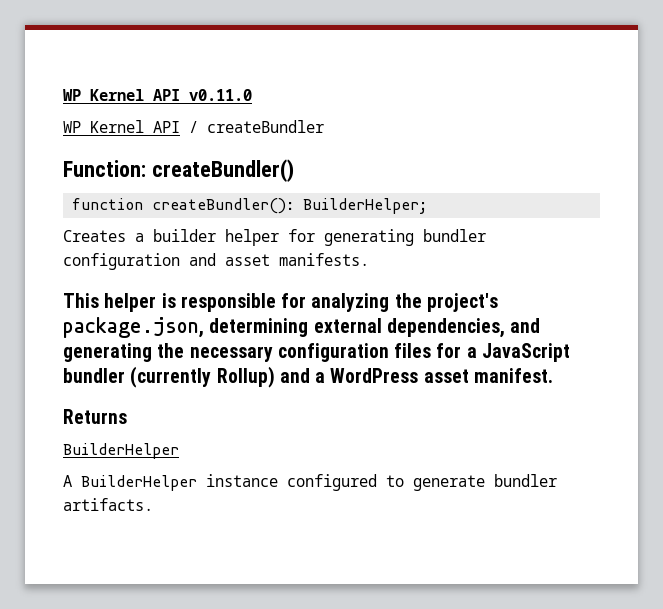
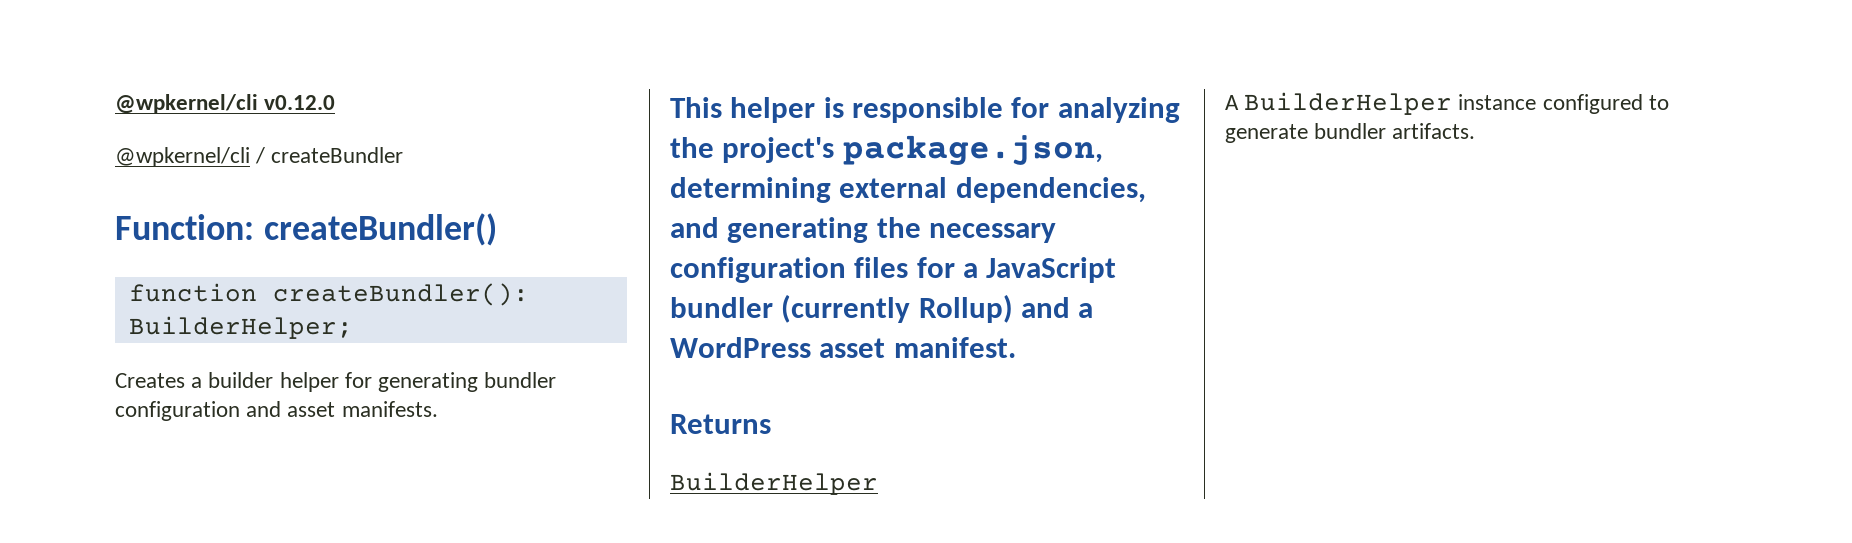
- WP Kernel API v0.11.0
- WP Kernel API / createBundler
+ @wpkernel/cli v0.12.0
+ @wpkernel/cli / createBundler

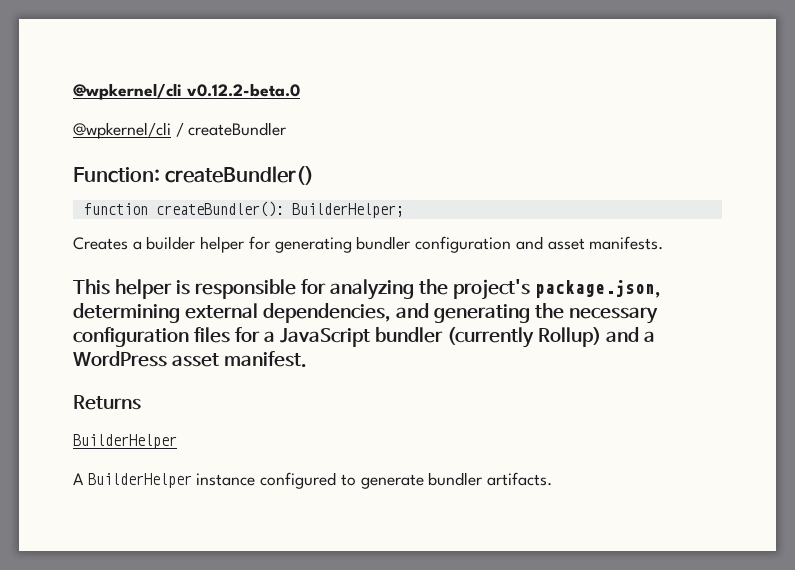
- @wpkernel/cli v0.12.0
+ @wpkernel/cli v0.12.2-beta.0

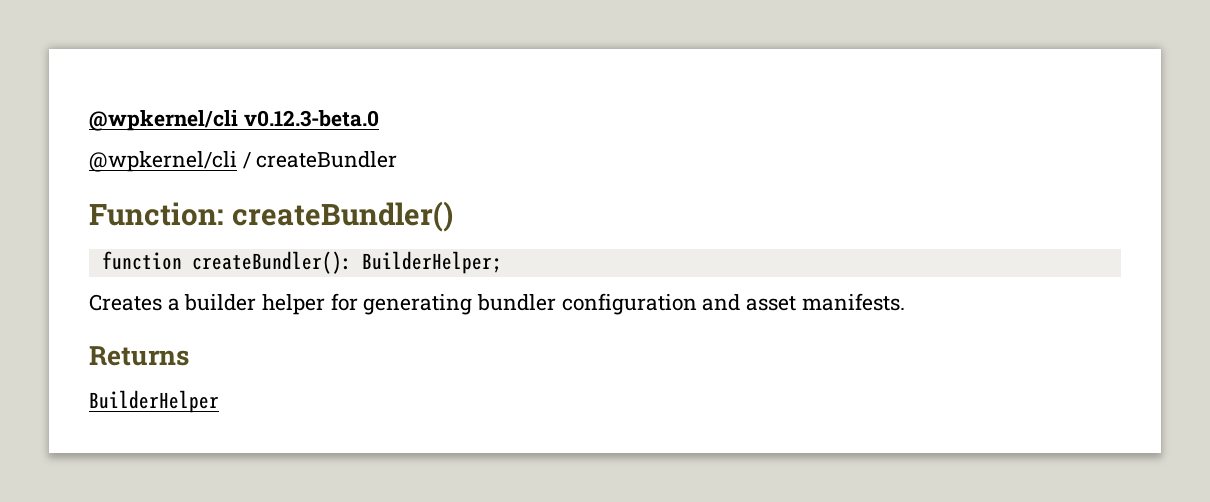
- @wpkernel/cli v0.12.2-beta.0
+ @wpkernel/cli v0.12.3-beta.0
- This helper is responsible for analyzing the project's package.json, determining external dependencies, and generating the necessary configuration files for a JavaScript bundler (currently Rollup) and a WordPress asset manifest.
  Returns
  BuilderHelper
- A BuilderHelper instance configured to generate bundler artifacts.

